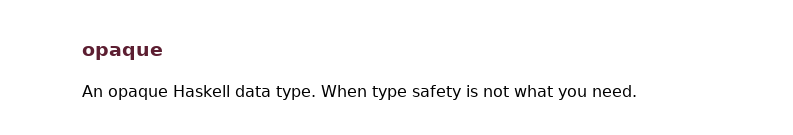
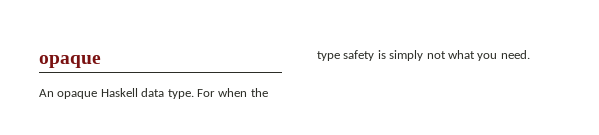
- When type safety is not what you need.
+ For when the type safety is simply not what you need.

